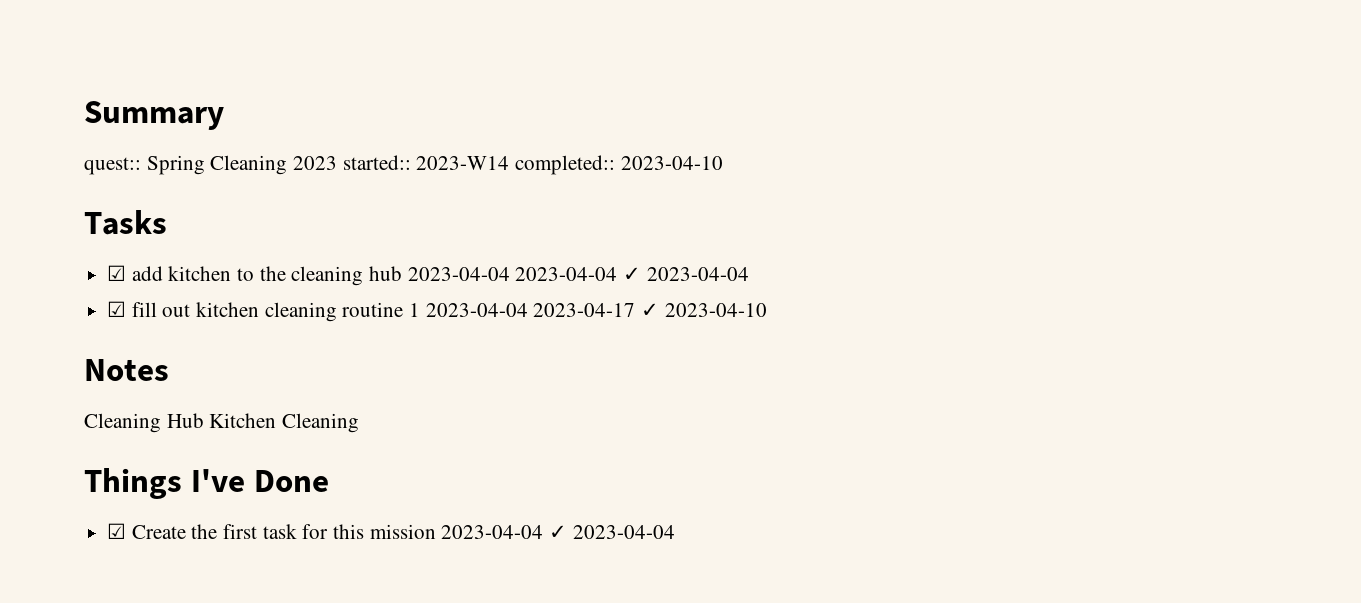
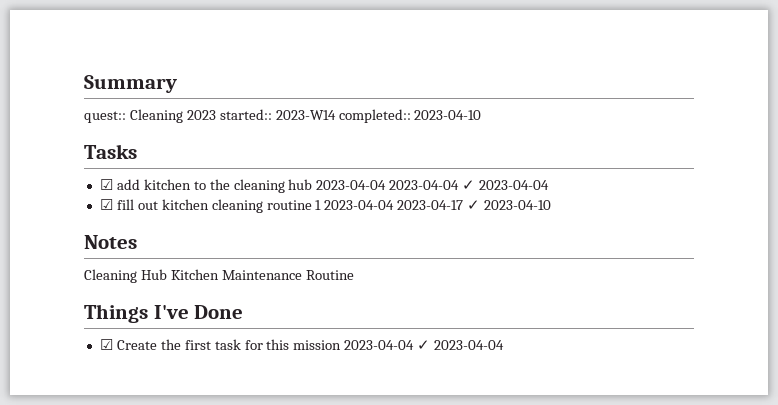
- quest:: Spring Cleaning 2023 started:: 2023-W14 completed:: 2023-04-10
+ quest:: Cleaning 2023 started:: 2023-W14 completed:: 2023-04-10
- Cleaning Hub Kitchen Cleaning
+ Cleaning Hub Kitchen Maintenance Routine

